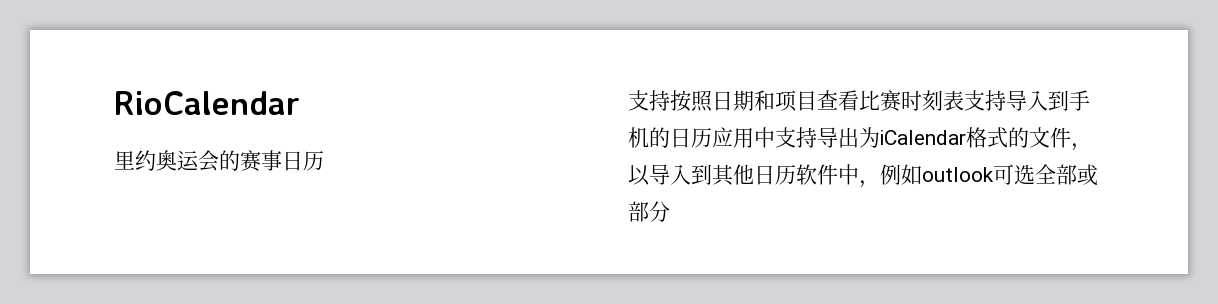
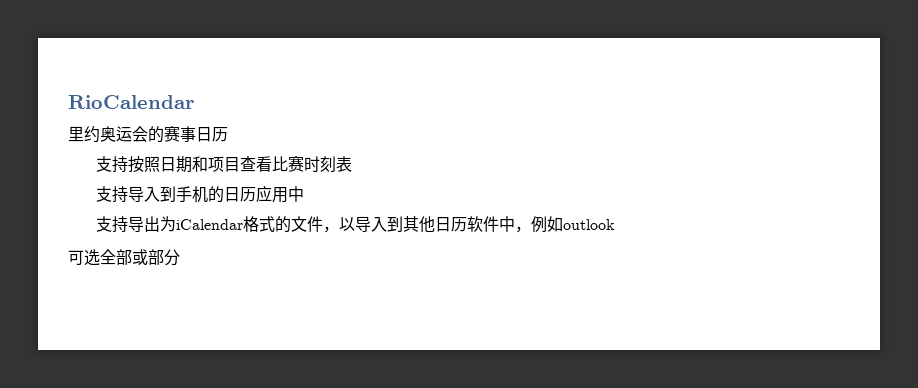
- 支持按照日期和项目查看比赛时刻表支持导入到手机的日历应用中支持导出为iCalendar格式的文件，以导入到其他日历软件中，例如outlook可选全部或部分
+ 支持按照日期和项目查看比赛时刻表
+ 支持导入到手机的日历应用中
+ 支持导出为iCalendar格式的文件，以导入到其他日历软件中，例如outlook
+ 可选全部或部分

